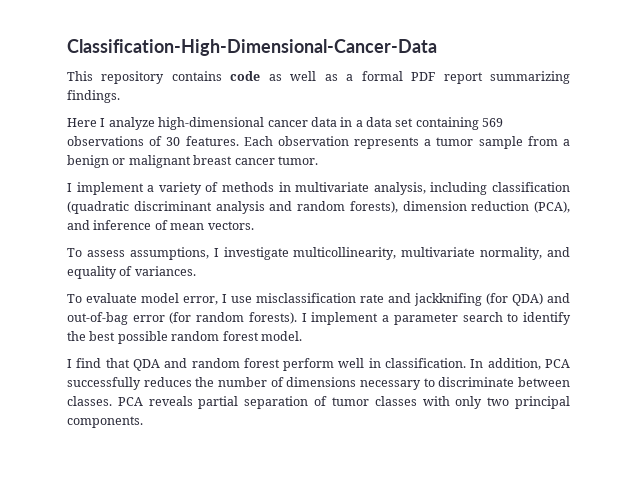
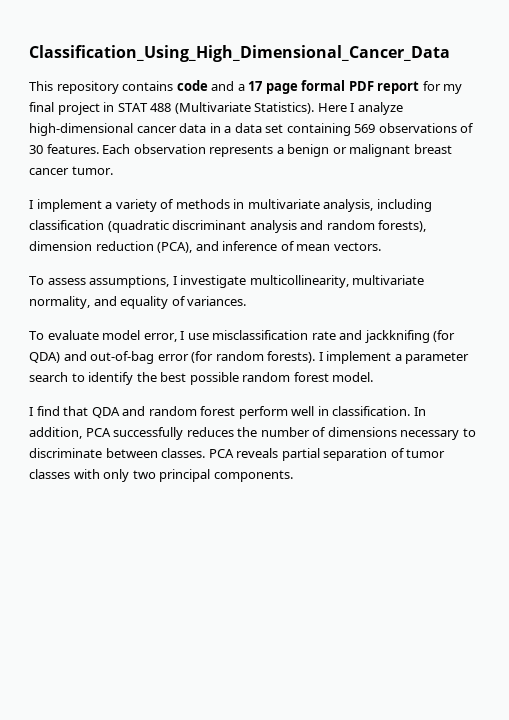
- Classification-High-Dimensional-Cancer-Data
+ Classification_Using_High_Dimensional_Cancer_Data
- This repository contains code as well as a formal PDF report summarizing findings.
- Here I analyze high-dimensional cancer data in a data set containing 569 observations of 30 features.
+ This repository contains code and a 17 page formal PDF report for my final project in STAT 488 (Multivariate Statistics). Here I analyze high-dimensional cancer data in a data set containing 569 observations of 30 features.
- Each observation represents a tumor sample from a benign or malignant breast cancer tumor.
+ Each observation represents a benign or malignant breast cancer tumor.

